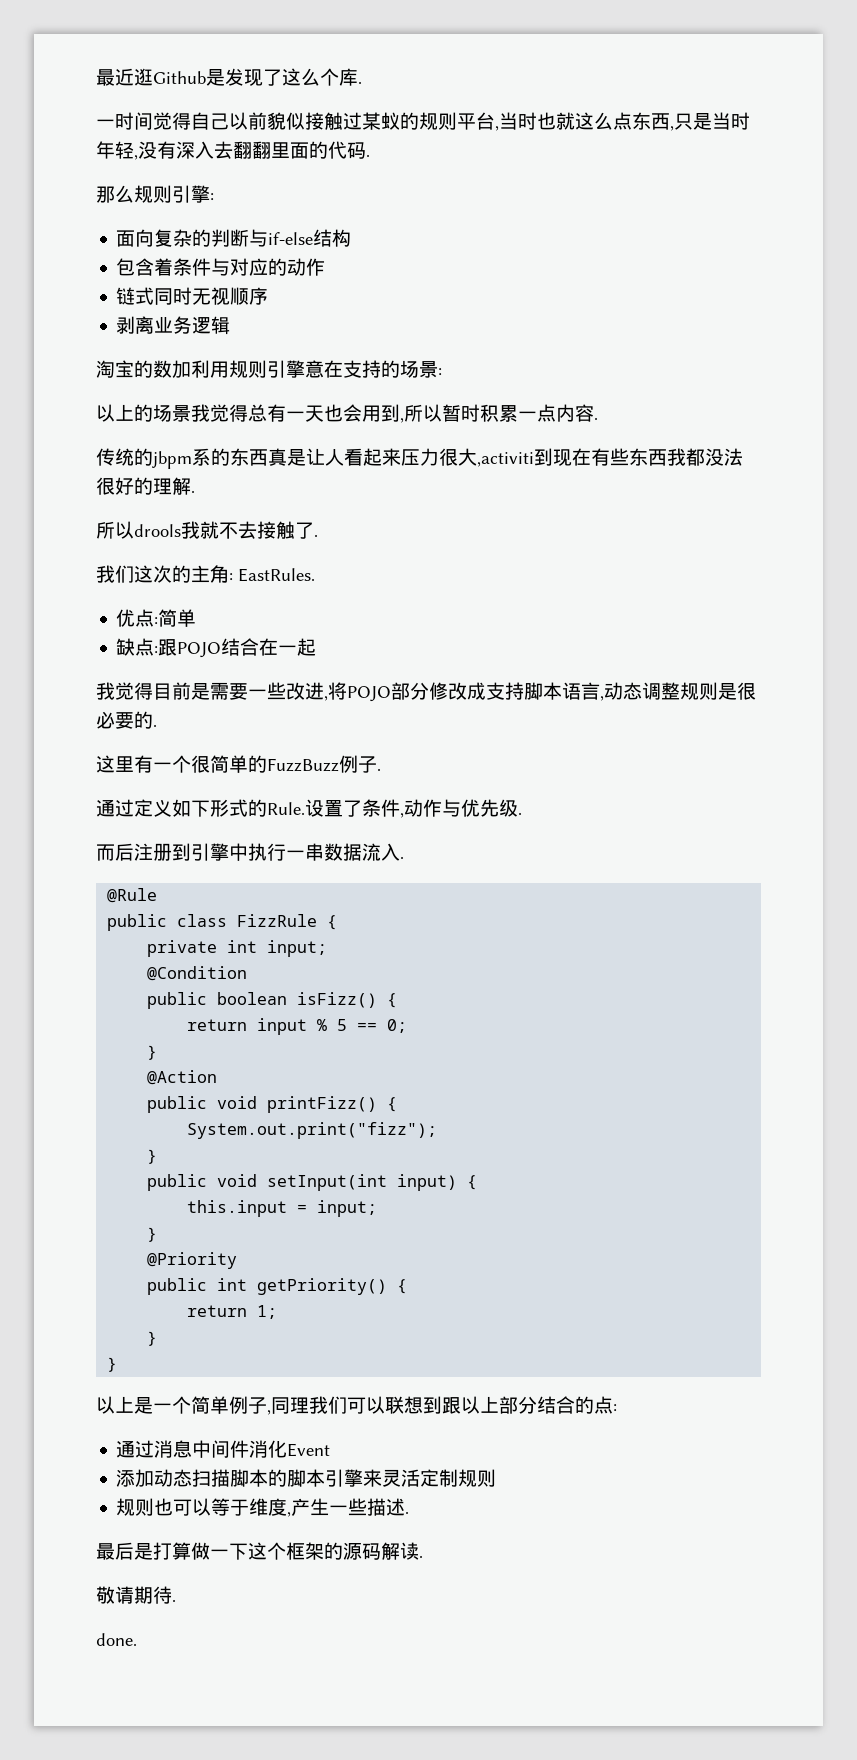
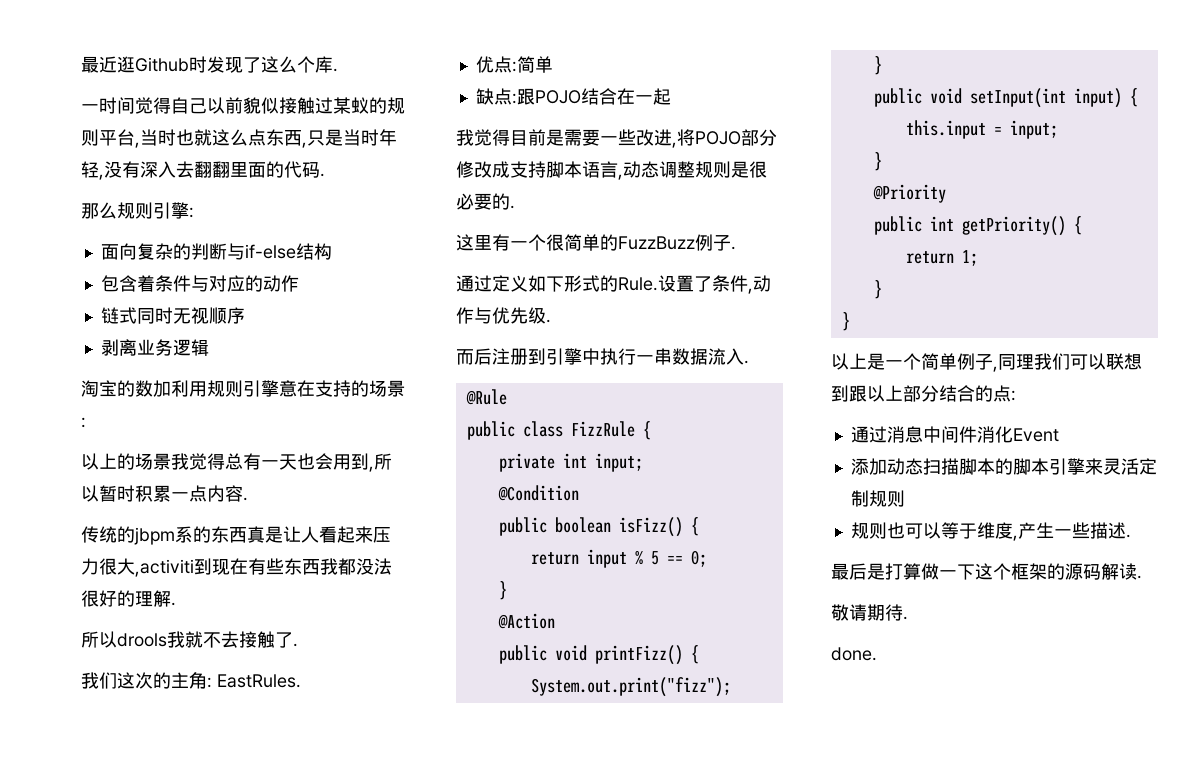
- 最近逛Github是发现了这么个库.
+ 最近逛Github时发现了这么个库.

